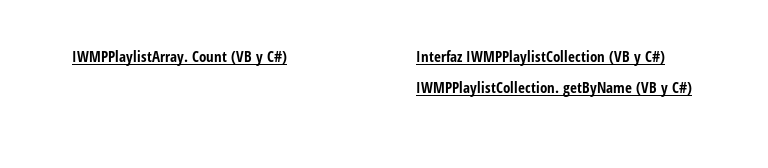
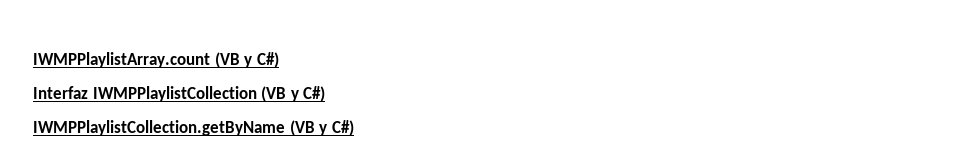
- IWMPPlaylistArray. Count (VB y C#)
+ IWMPPlaylistArray.count (VB y C#)
- IWMPPlaylistCollection. getByName (VB y C#)
+ IWMPPlaylistCollection.getByName (VB y C#)

